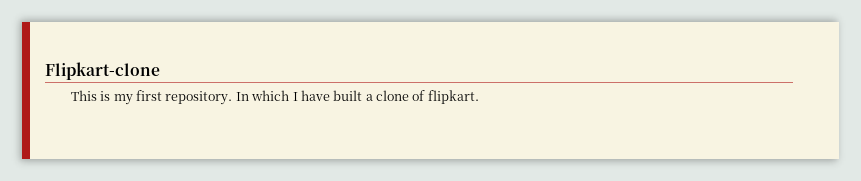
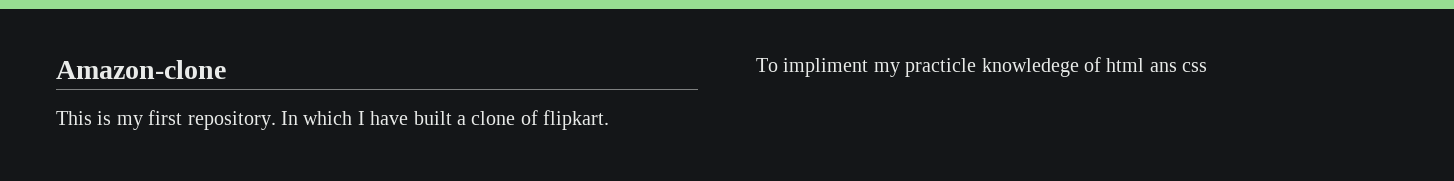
- Flipkart-clone
+ Amazon-clone
+ To impliment my practicle knowledege of html ans css

